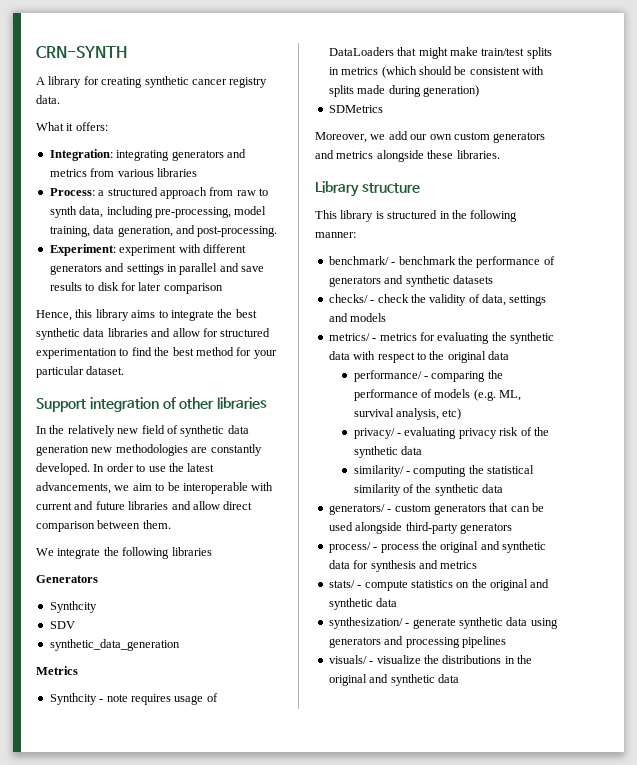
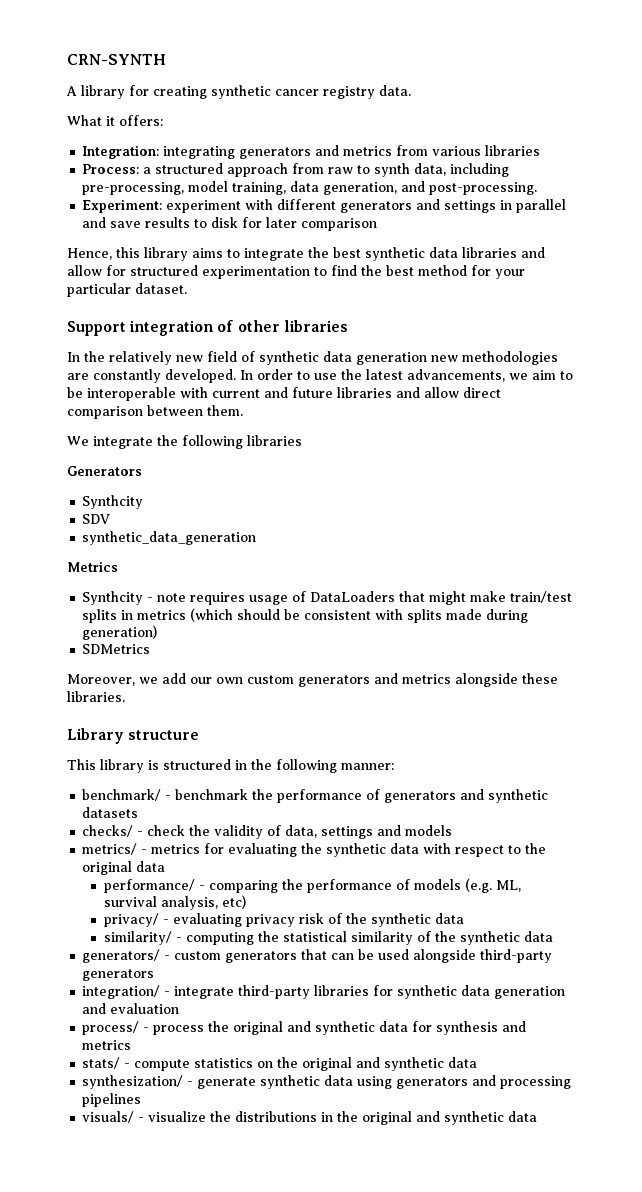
+ integration/ - integrate third-party libraries for synthetic data generation and evaluation

